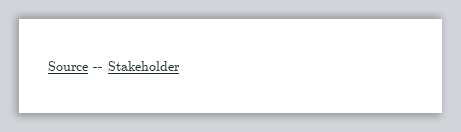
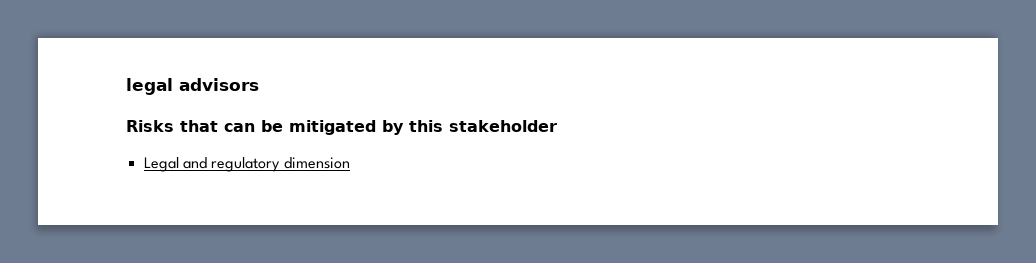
- Source -- Stakeholder
+ legal advisors
+ Risks that can be mitigated by this stakeholder
+ Legal and regulatory dimension

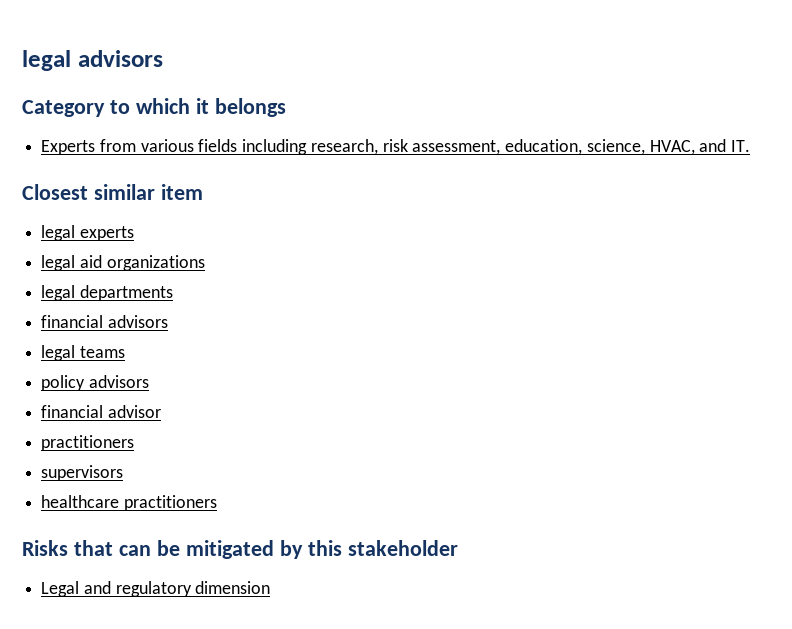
+ Category to which it belongs
+ Experts from various fields including research, risk assessment, education, science, HVAC, and IT.
+ Closest similar item
+ legal experts
+ legal aid organizations
+ legal departments
+ financial advisors
+ legal teams
+ policy advisors
+ financial advisor
+ practitioners
+ supervisors
+ healthcare practitioners

